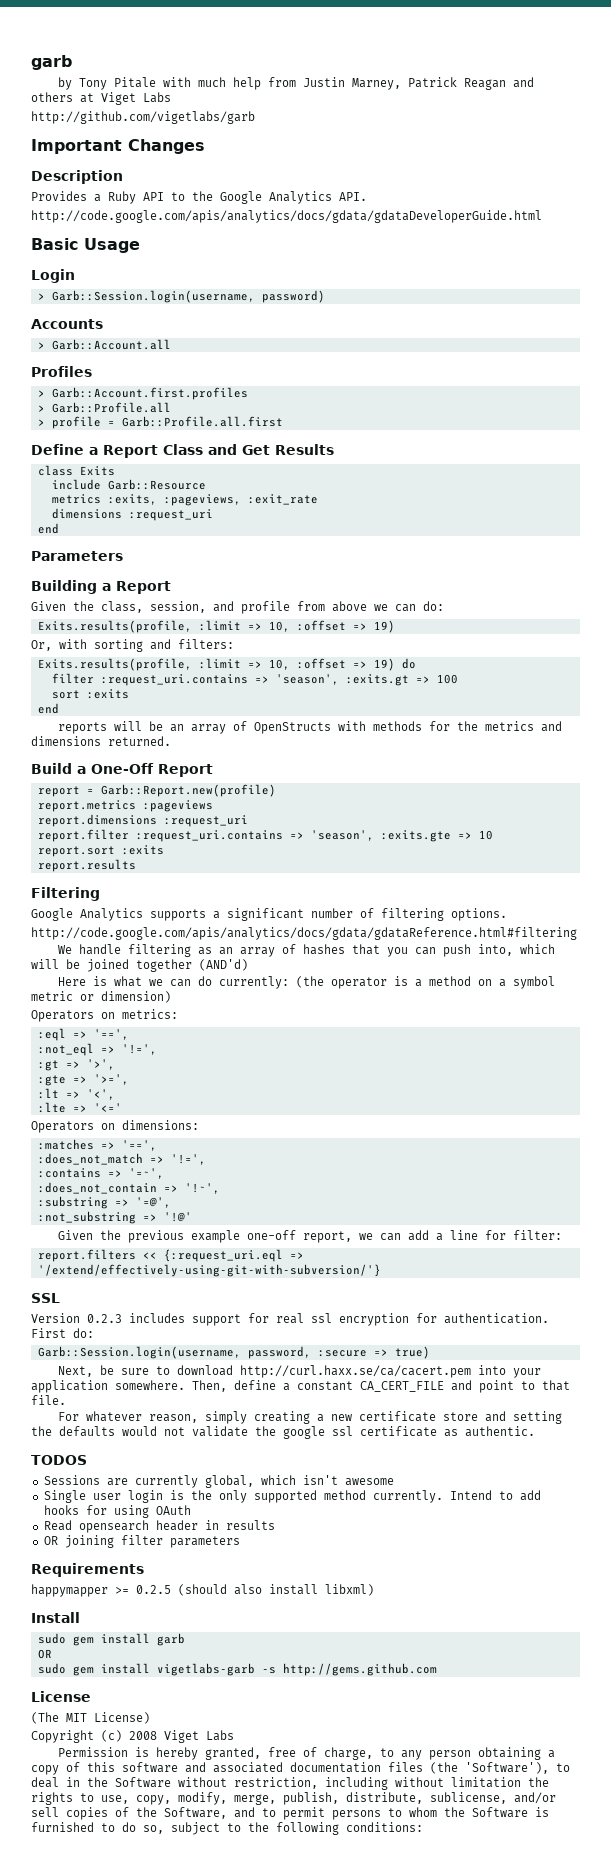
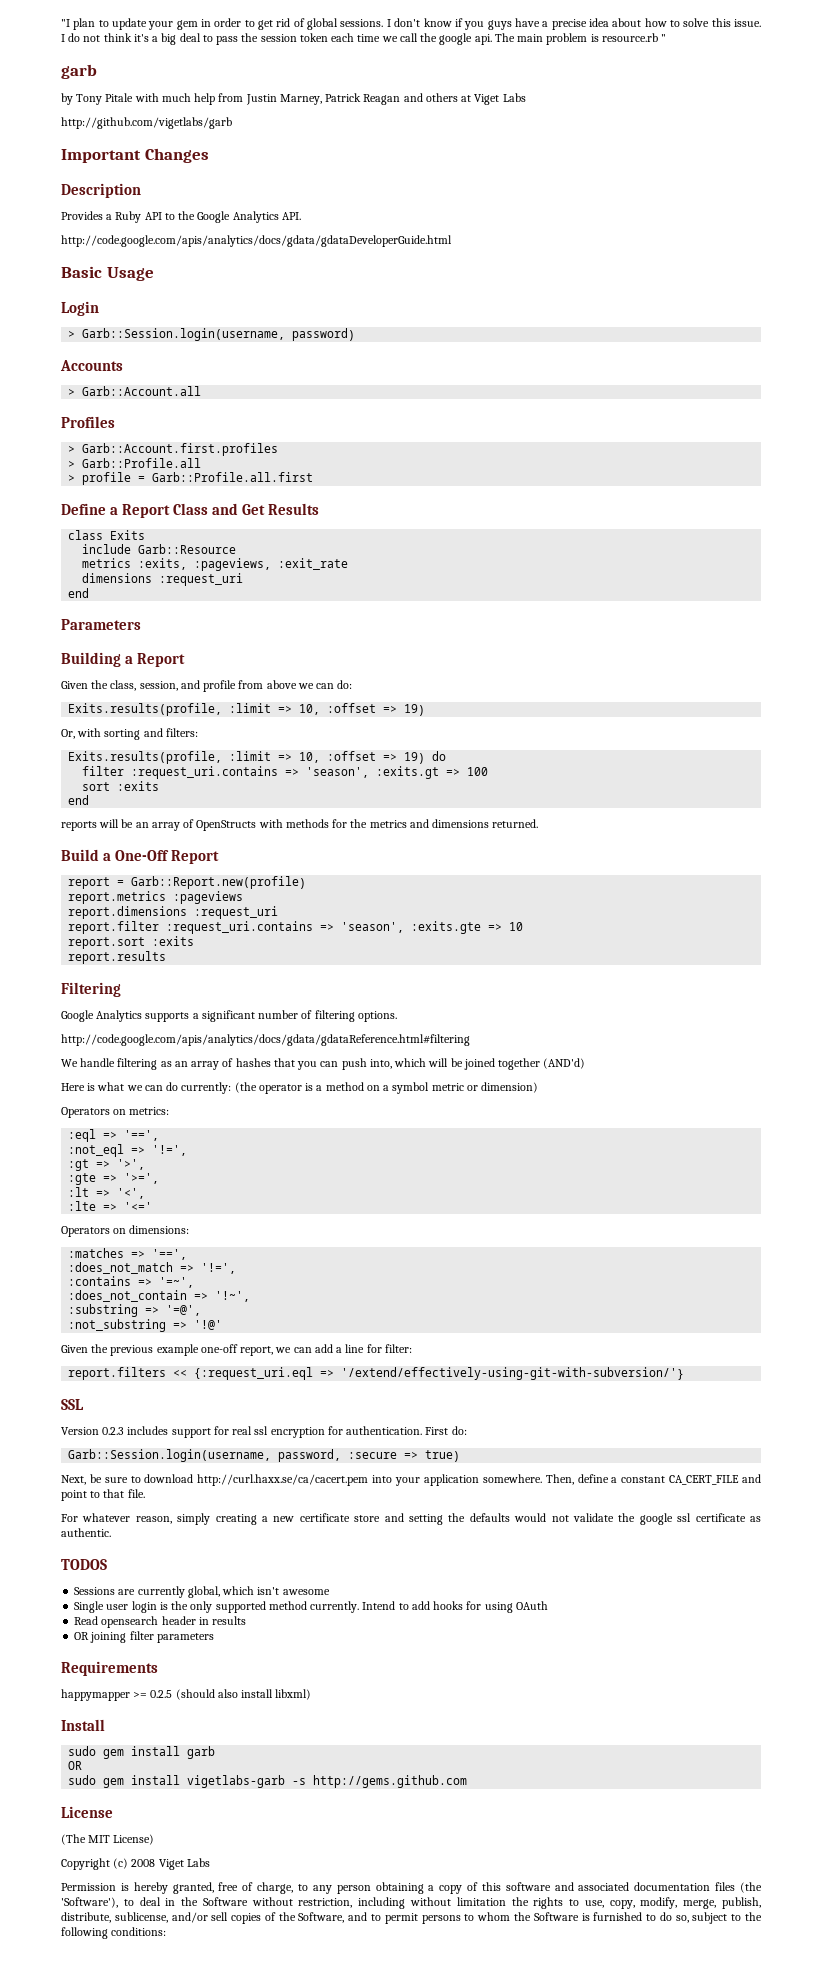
+ "I plan to update your gem in order to get rid of global sessions. I don't know if you guys have a precise idea about how to solve this issue. I do not think it's a big deal to pass the session token each time we call the google api. The main problem is resource.rb "

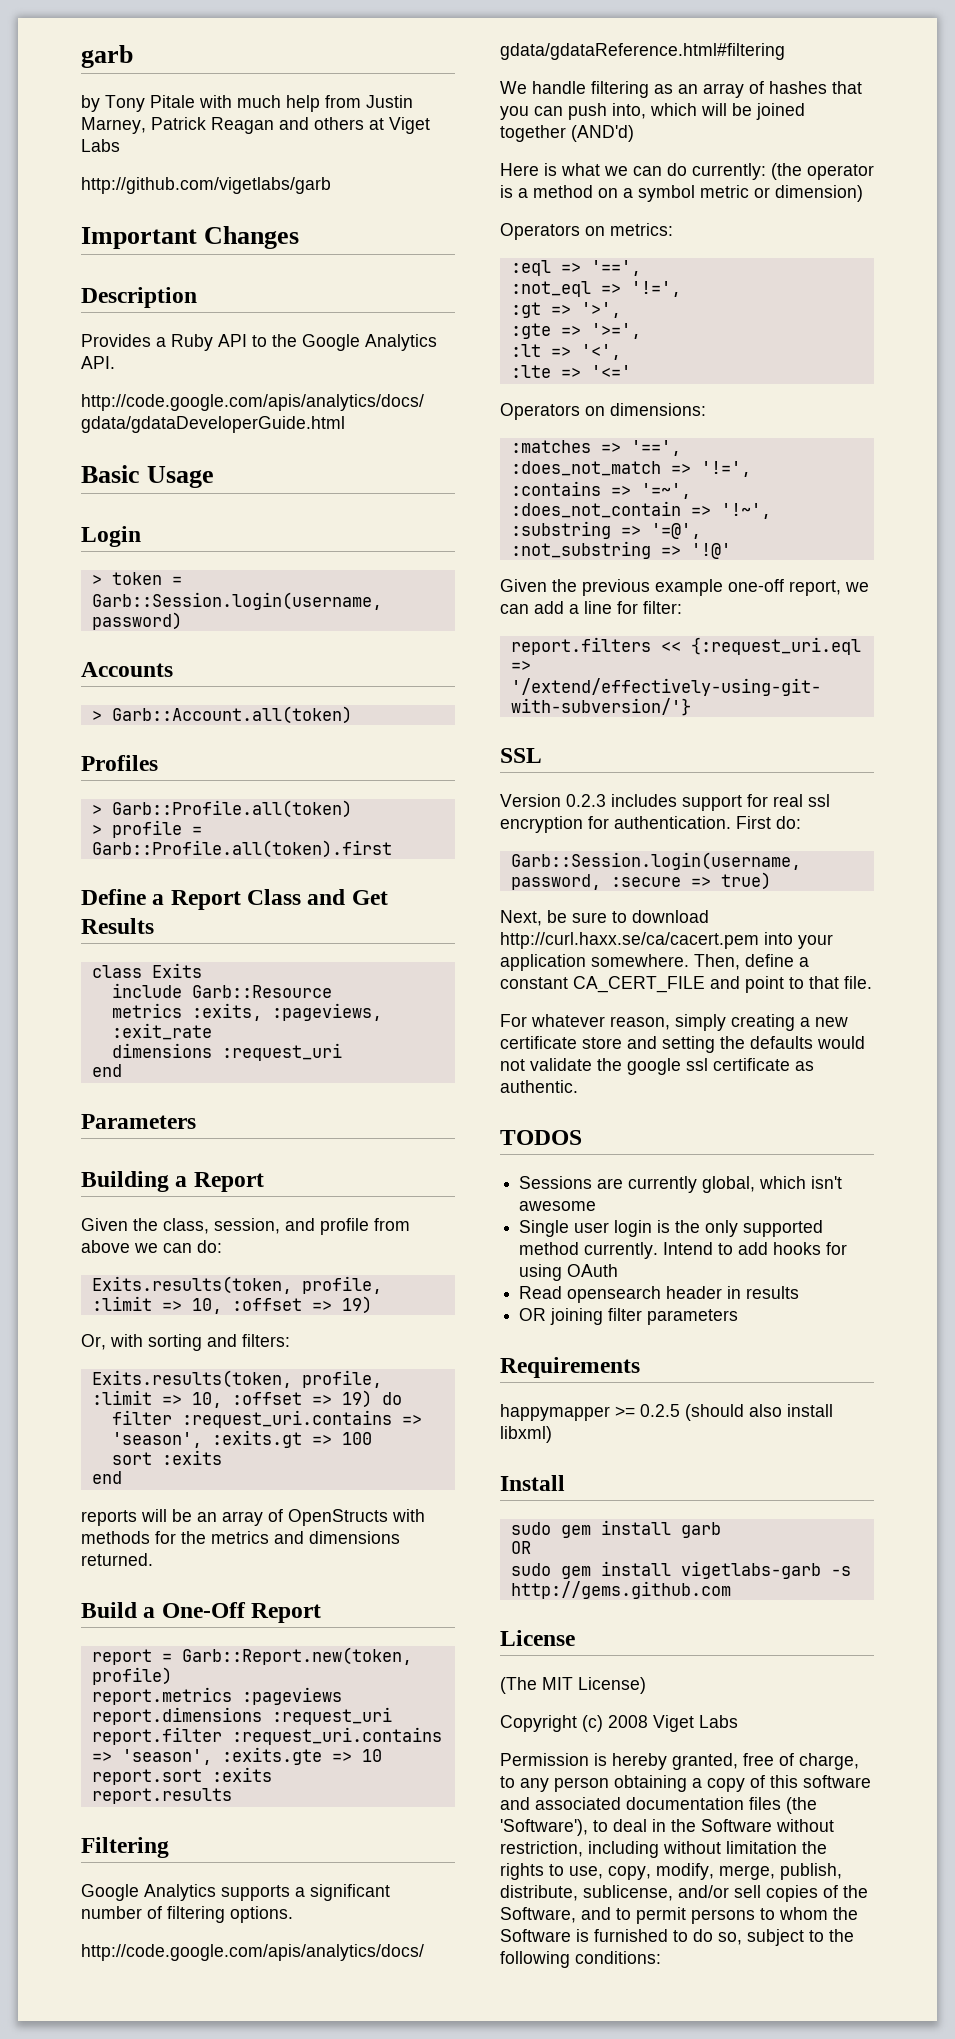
- "I plan to update your gem in order to get rid of global sessions. I don't know if you guys have a precise idea about how to solve this issue. I do not think it's a big deal to pass the session token each time we call the google api. The main problem is resource.rb "
- > Garb::Session.login(username, password)
+ > token = Garb::Session.login(username, password)
- > Garb::Account.all
+ > Garb::Account.all(token)
- > Garb::Account.first.profiles
- > Garb::Profile.all
+ > Garb::Profile.all(token)
- > profile = Garb::Profile.all.first
+ > profile = Garb::Profile.all(token).first
  Given the class, session, and profile from above we can do:
- Exits.results(profile, :limit => 10, :offset => 19)
+ Exits.results(token, profile, :limit => 10, :offset => 19)
- Exits.results(profile, :limit => 10, :offset => 19) do
+ Exits.results(token, profile, :limit => 10, :offset => 19) do
- report = Garb::Report.new(profile)
+ report = Garb::Report.new(token, profile)

